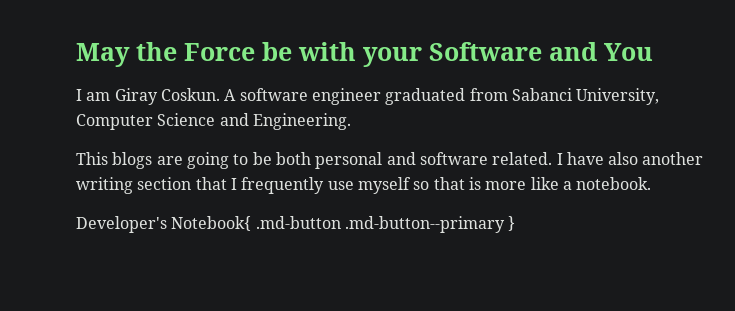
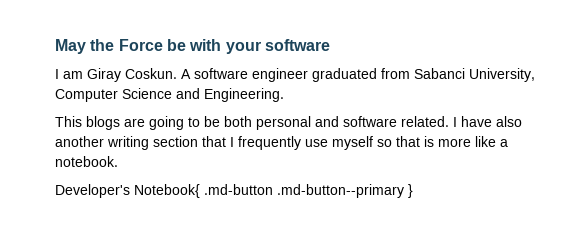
- May the Force be with your Software and You
+ May the Force be with your software

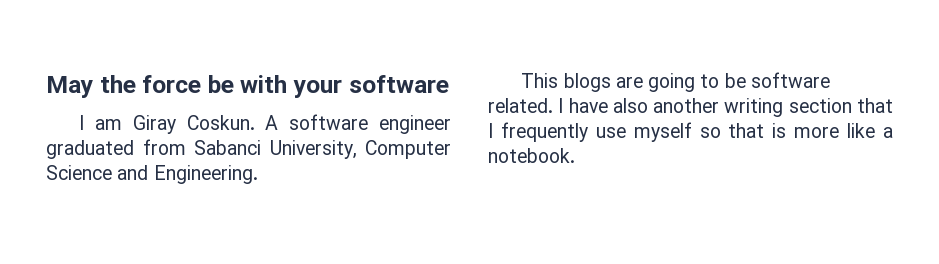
- May the Force be with your software
+ May the force be with your software
- This blogs are going to be both personal and software related.
+ This blogs are going to be software related.
- Developer's Notebook{ .md-button .md-button--primary }

